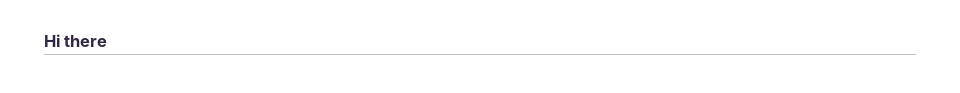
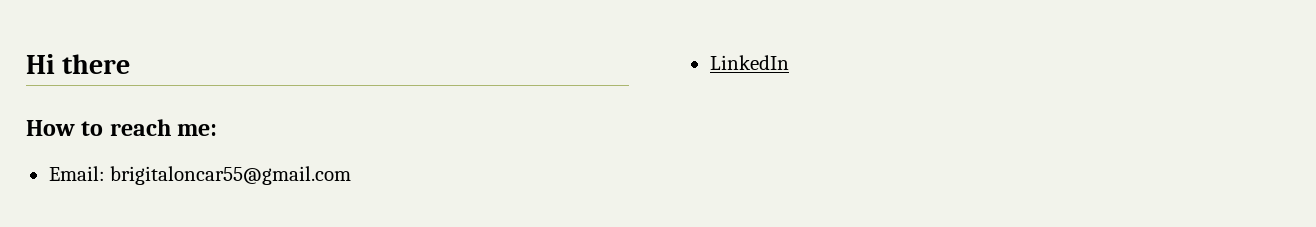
+ How to reach me:
+ Email: brigitaloncar55@gmail.com
+ LinkedIn

